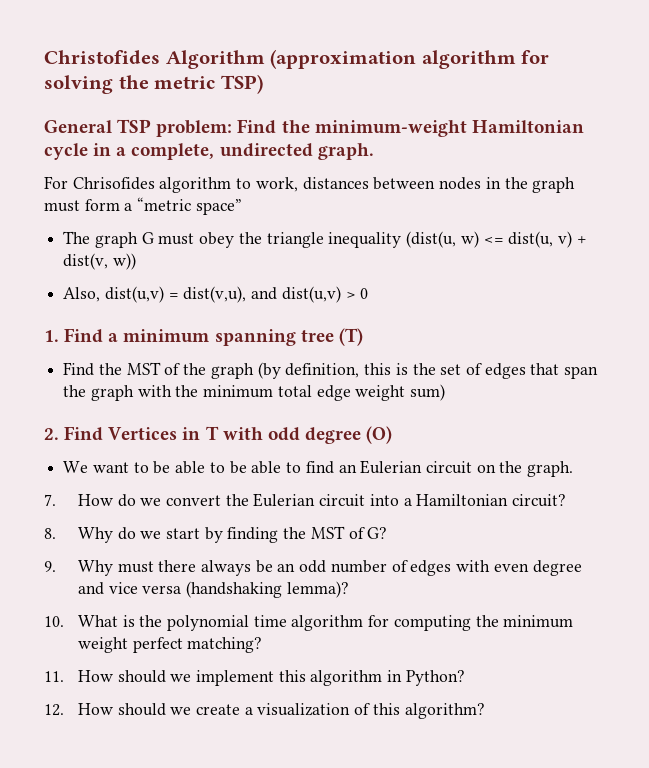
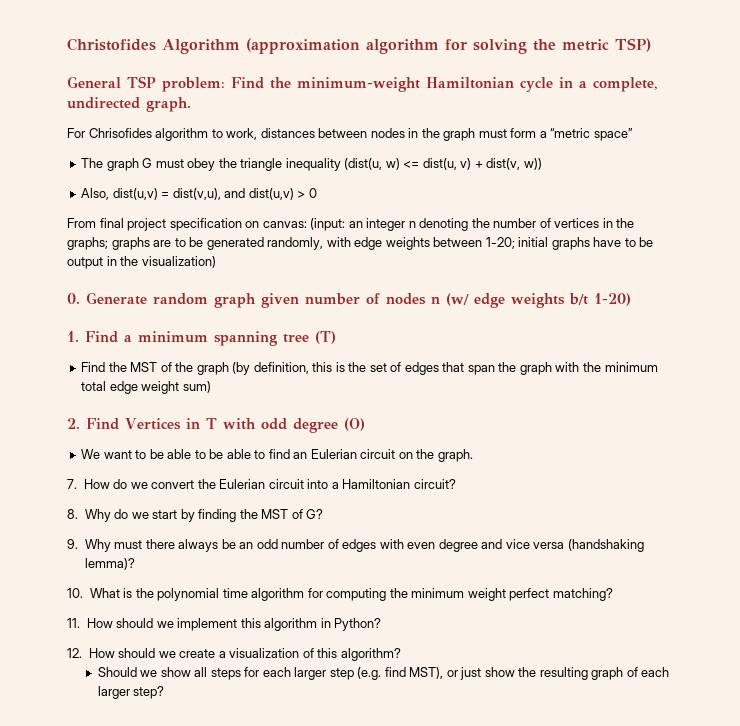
+ From final project specification on canvas: (input: an integer n denoting the number of vertices in the graphs; graphs are to be generated randomly, with edge weights between 1-20; initial graphs have to be output in the visualization)
+ 0. Generate random graph given number of nodes n (w/ edge weights b/t 1-20)
+ Should we show all steps for each larger step (e.g. find MST), or just show the resulting graph of each larger step?

